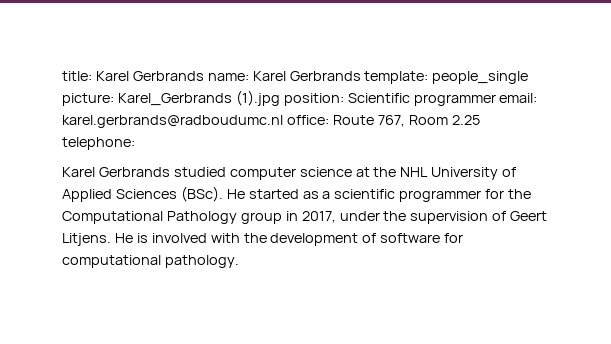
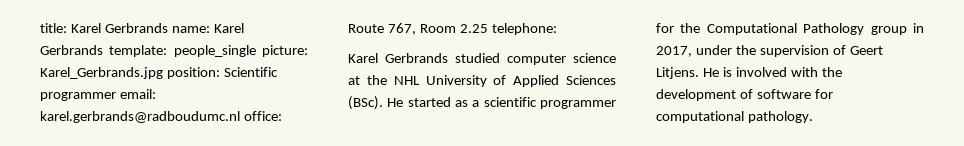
- title: Karel Gerbrands name: Karel Gerbrands template: people_single picture: Karel_Gerbrands (1).jpg position: Scientific programmer email: karel.gerbrands@radboudumc.nl office: Route 767, Room 2.25 telephone:
+ title: Karel Gerbrands name: Karel Gerbrands template: people_single picture: Karel_Gerbrands.jpg position: Scientific programmer email: karel.gerbrands@radboudumc.nl office: Route 767, Room 2.25 telephone:

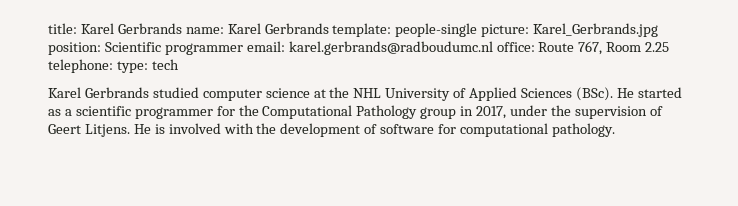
- title: Karel Gerbrands name: Karel Gerbrands template: people_single picture: Karel_Gerbrands.jpg position: Scientific programmer email: karel.gerbrands@radboudumc.nl office: Route 767, Room 2.25 telephone:
+ title: Karel Gerbrands name: Karel Gerbrands template: people-single picture: Karel_Gerbrands.jpg position: Scientific programmer email: karel.gerbrands@radboudumc.nl office: Route 767, Room 2.25 telephone: type: tech

